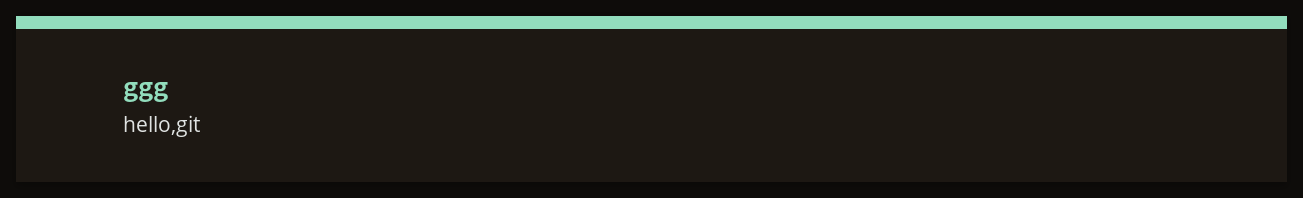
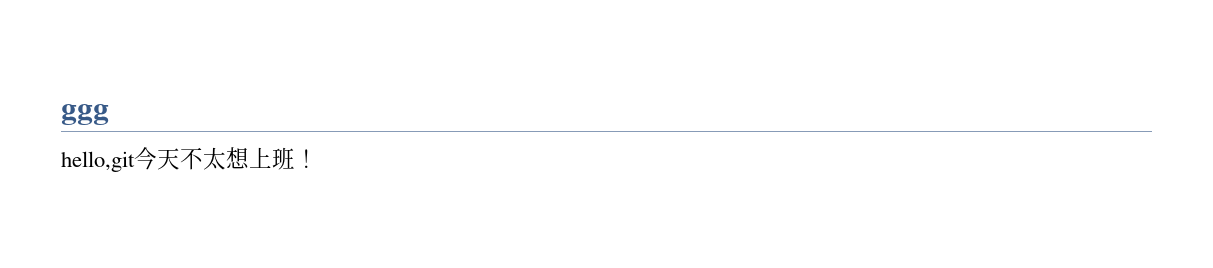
- hello,git
+ hello,git今天不太想上班！

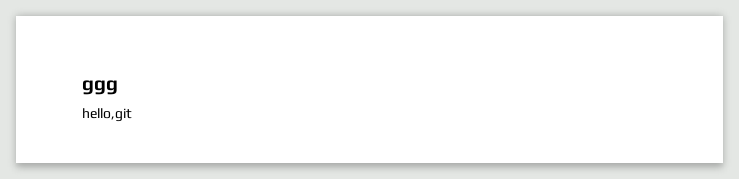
- hello,git今天不太想上班！
+ hello,git

